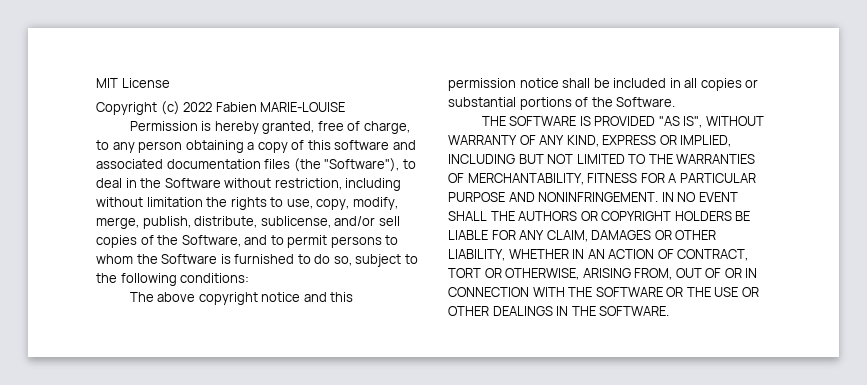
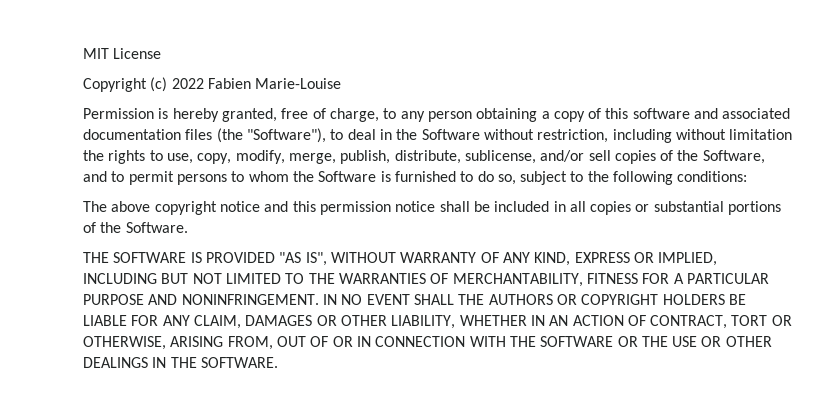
- Copyright (c) 2022 Fabien MARIE-LOUISE
+ Copyright (c) 2022 Fabien Marie-Louise

